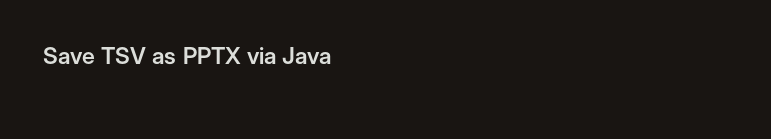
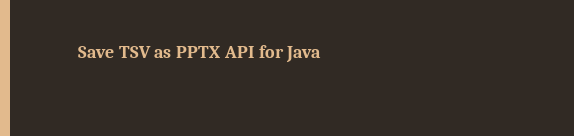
- Save TSV as PPTX via Java
+ Save TSV as PPTX API for Java

